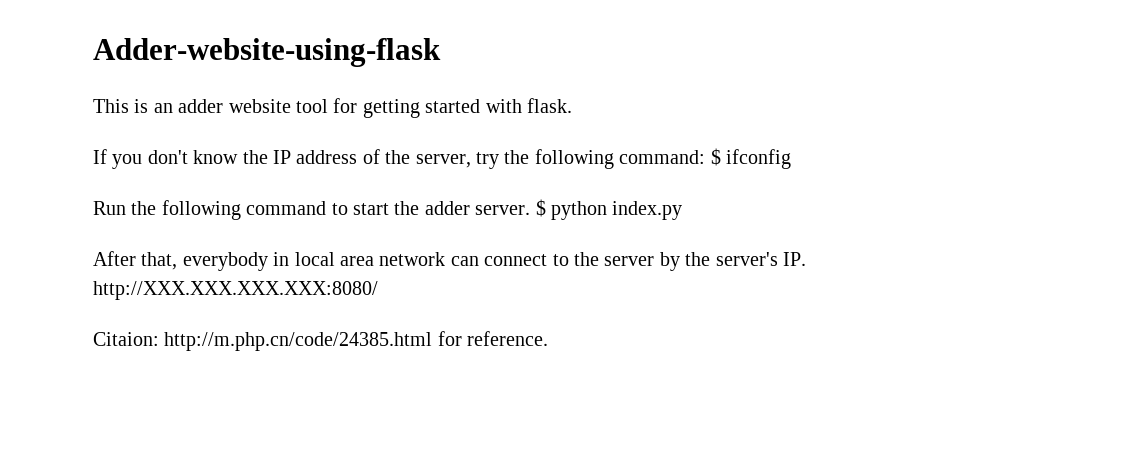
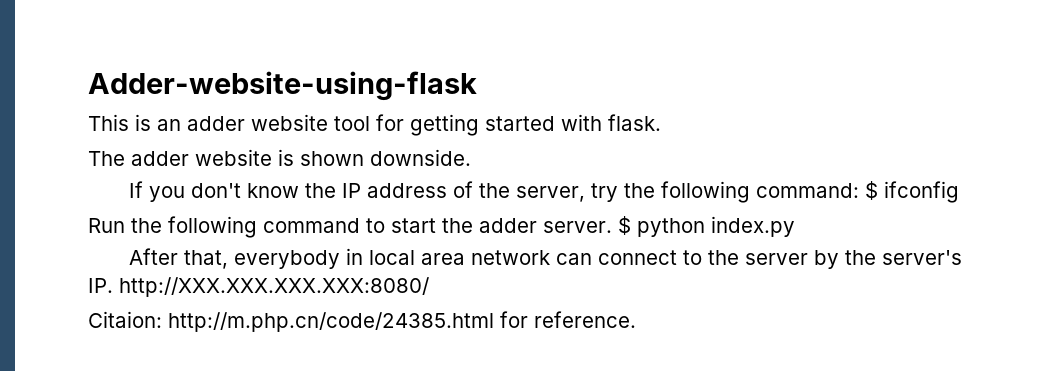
+ The adder website is shown downside.

